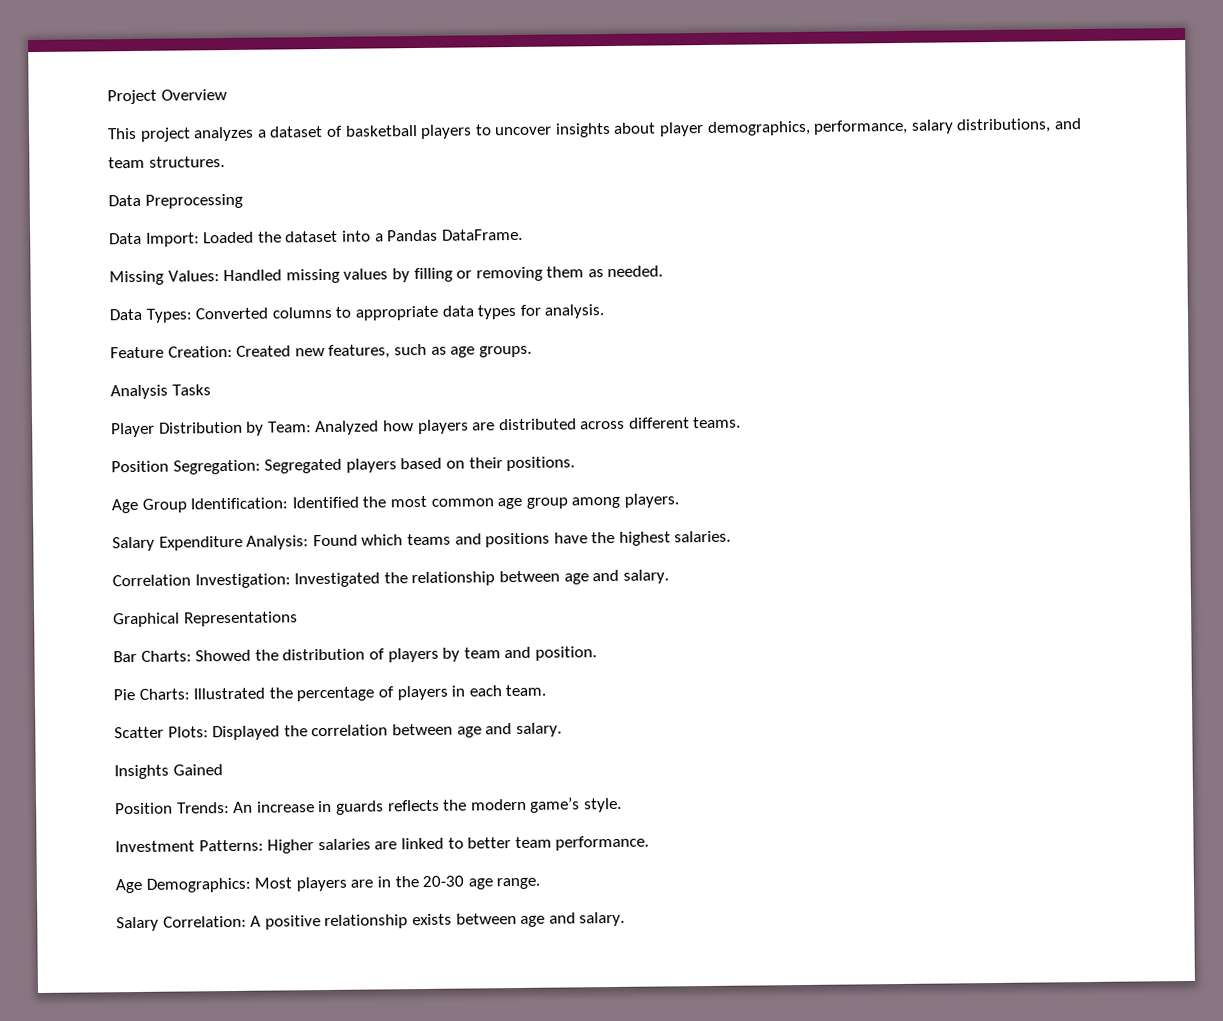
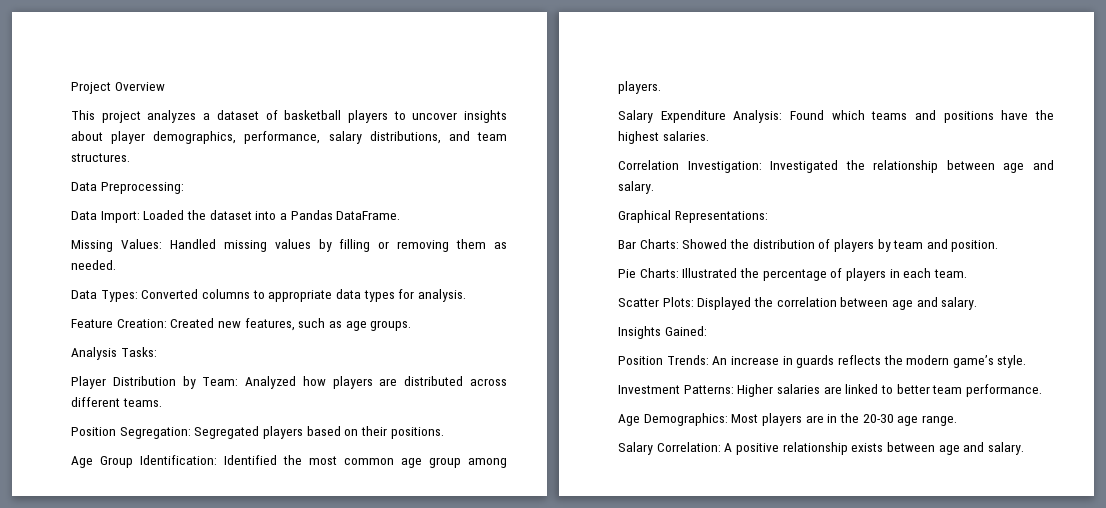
- Data Preprocessing
+ Data Preprocessing:
- Analysis Tasks
+ Analysis Tasks:
- Graphical Representations
+ Graphical Representations:
- Insights Gained
+ Insights Gained:

